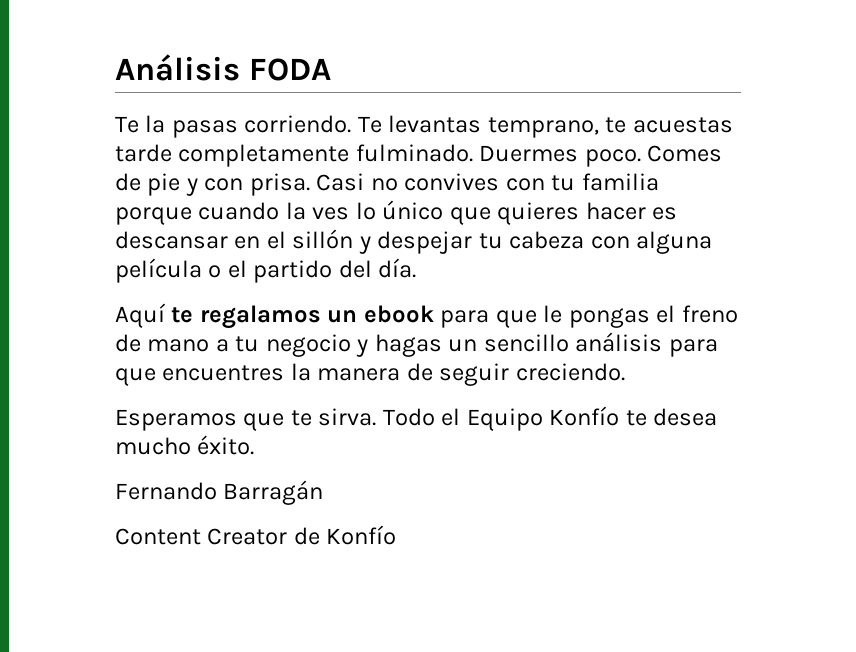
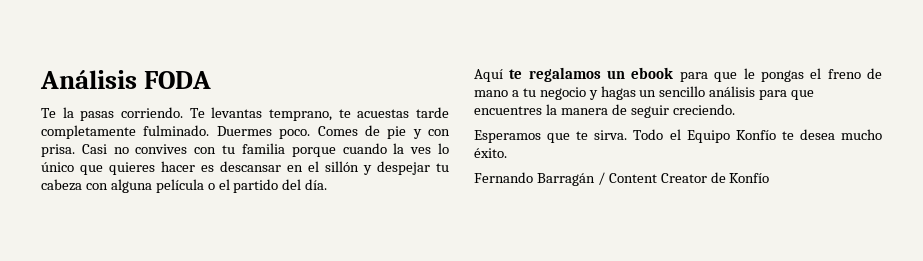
- Fernando Barragán
- Content Creator de Konfío
+ Fernando Barragán / Content Creator de Konfío

